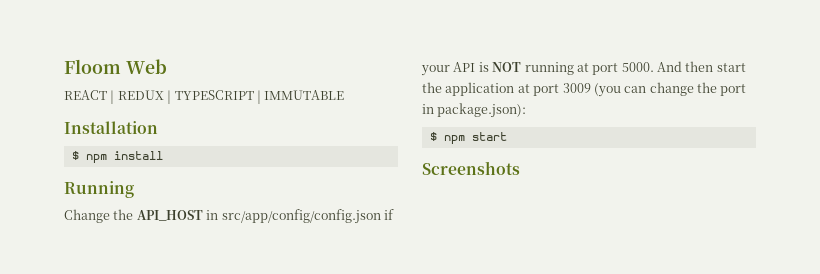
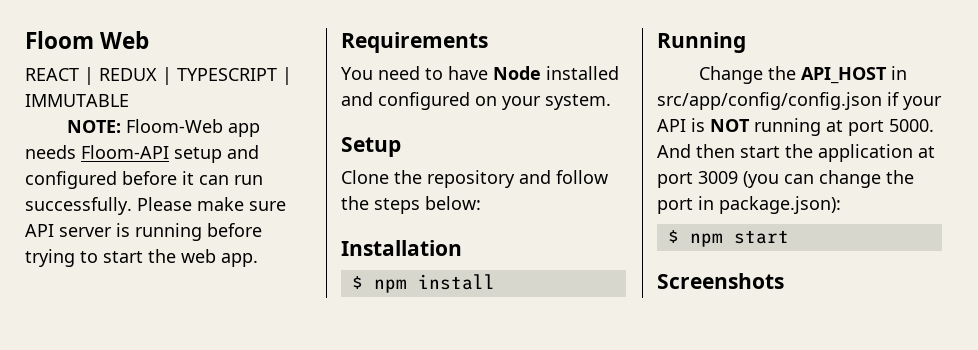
+ NOTE: Floom-Web app needs Floom-API setup and configured before it can run successfully. Please make sure API server is running before trying to start the web app.
+ Requirements
+ You need to have Node installed and configured on your system.
+ Setup
+ Clone the repository and follow the steps below:

